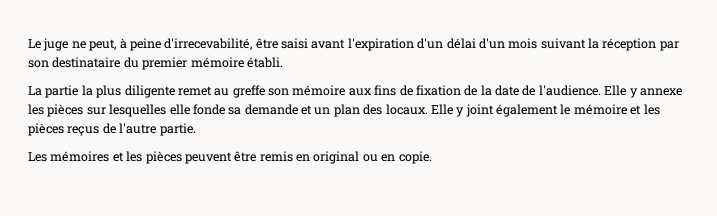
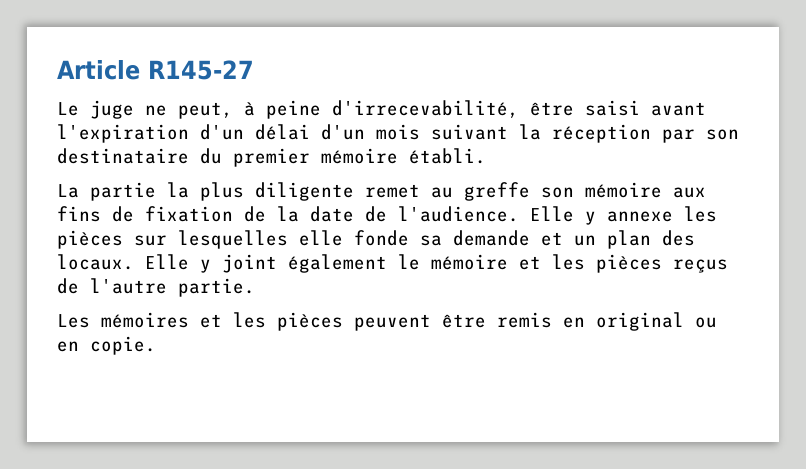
+ Article R145-27

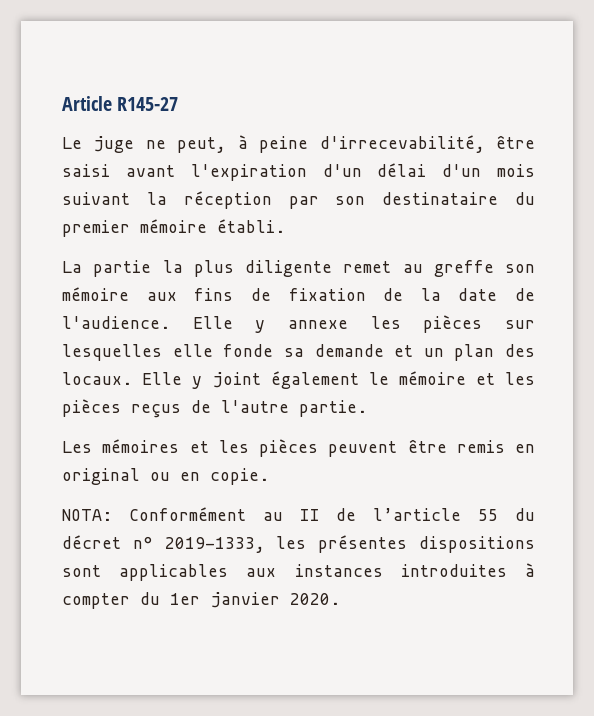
+ NOTA: Conformément au II de l’article 55 du décret n° 2019-1333, les présentes dispositions sont applicables aux instances introduites à compter du 1er janvier 2020.

